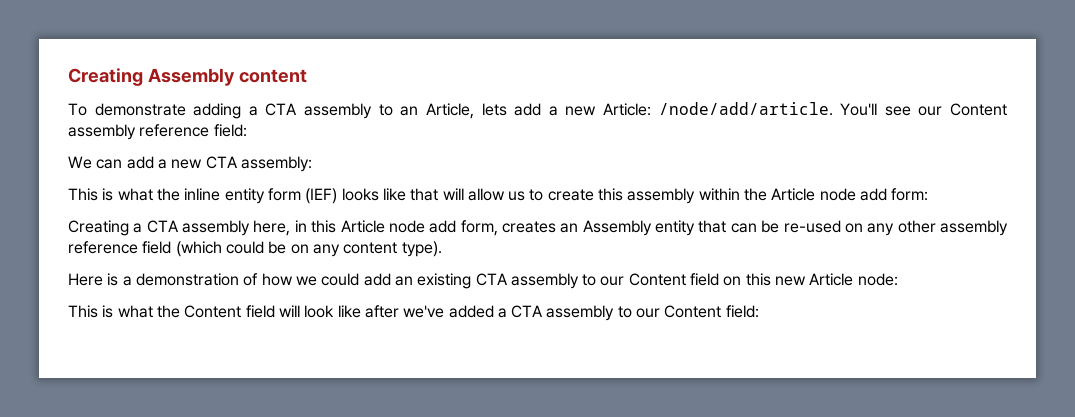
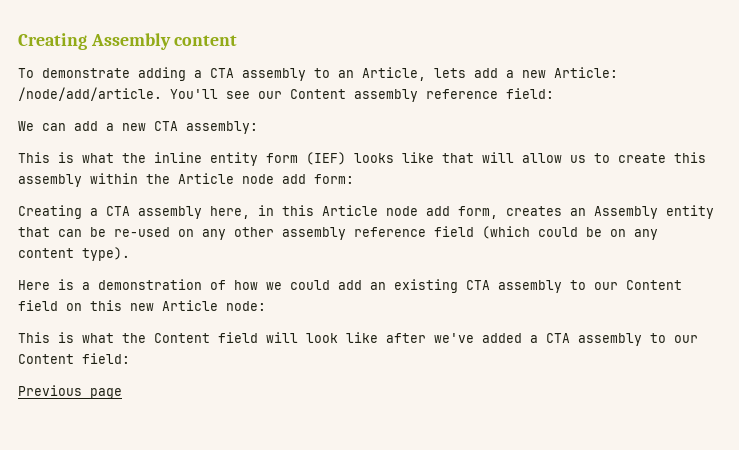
+ Previous page

